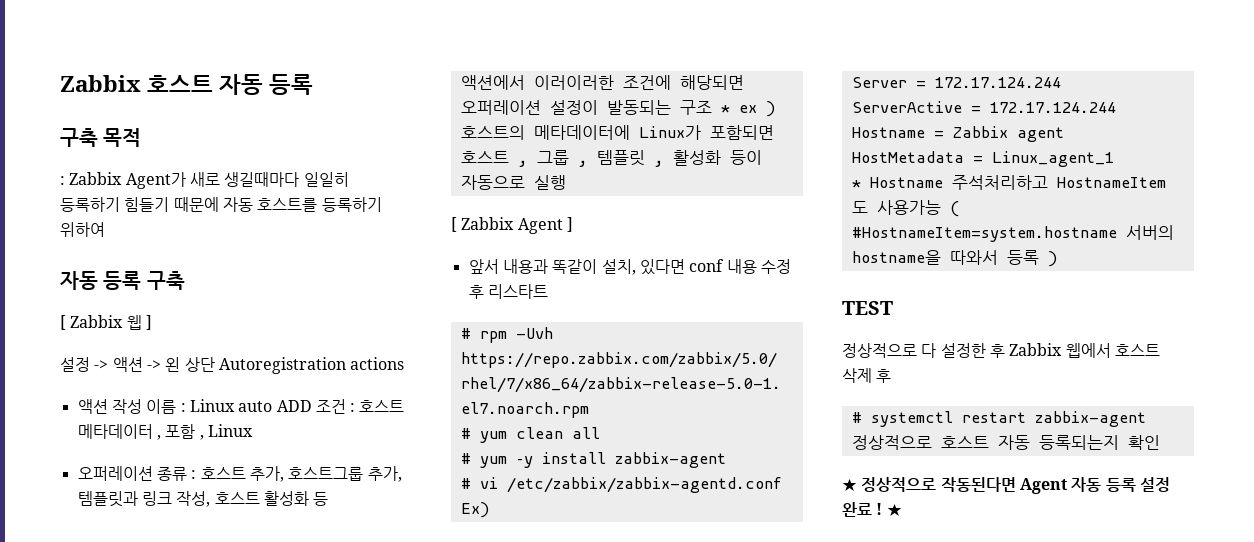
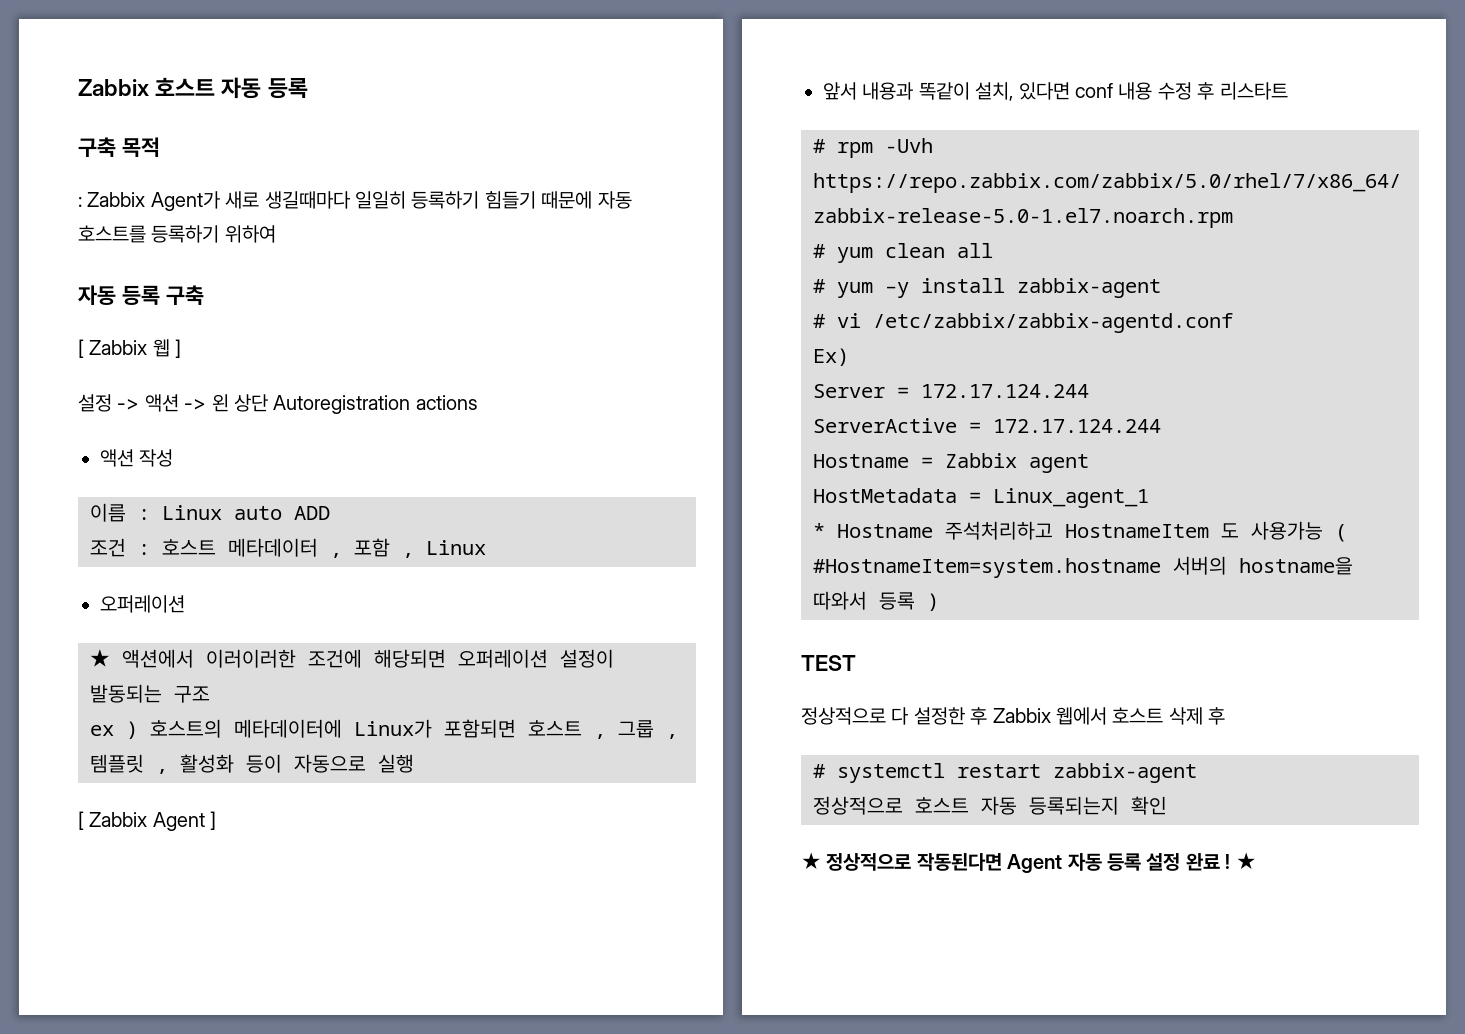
- 액션 작성 이름 : Linux auto ADD 조건 : 호스트 메타데이터 , 포함 , Linux
- 오퍼레이션 종류 : 호스트 추가, 호스트그룹 추가, 템플릿과 링크 작성, 호스트 활성화 등
- 액션에서 이러이러한 조건에 해당되면 오퍼레이션 설정이 발동되는 구조 * ex ) 호스트의 메타데이터에 Linux가 포함되면 호스트 , 그룹 , 템플릿 , 활성화 등이 자동으로 실행
+ 액션 작성
+ 이름 : Linux auto ADD
+ 조건 : 호스트 메타데이터 , 포함 , Linux
+ 오퍼레이션
+ ★ 액션에서 이러이러한 조건에 해당되면 오퍼레이션 설정이 발동되는 구조
+ ex ) 호스트의 메타데이터에 Linux가 포함되면 호스트 , 그룹 , 템플릿 , 활성화 등이 자동으로 실행

